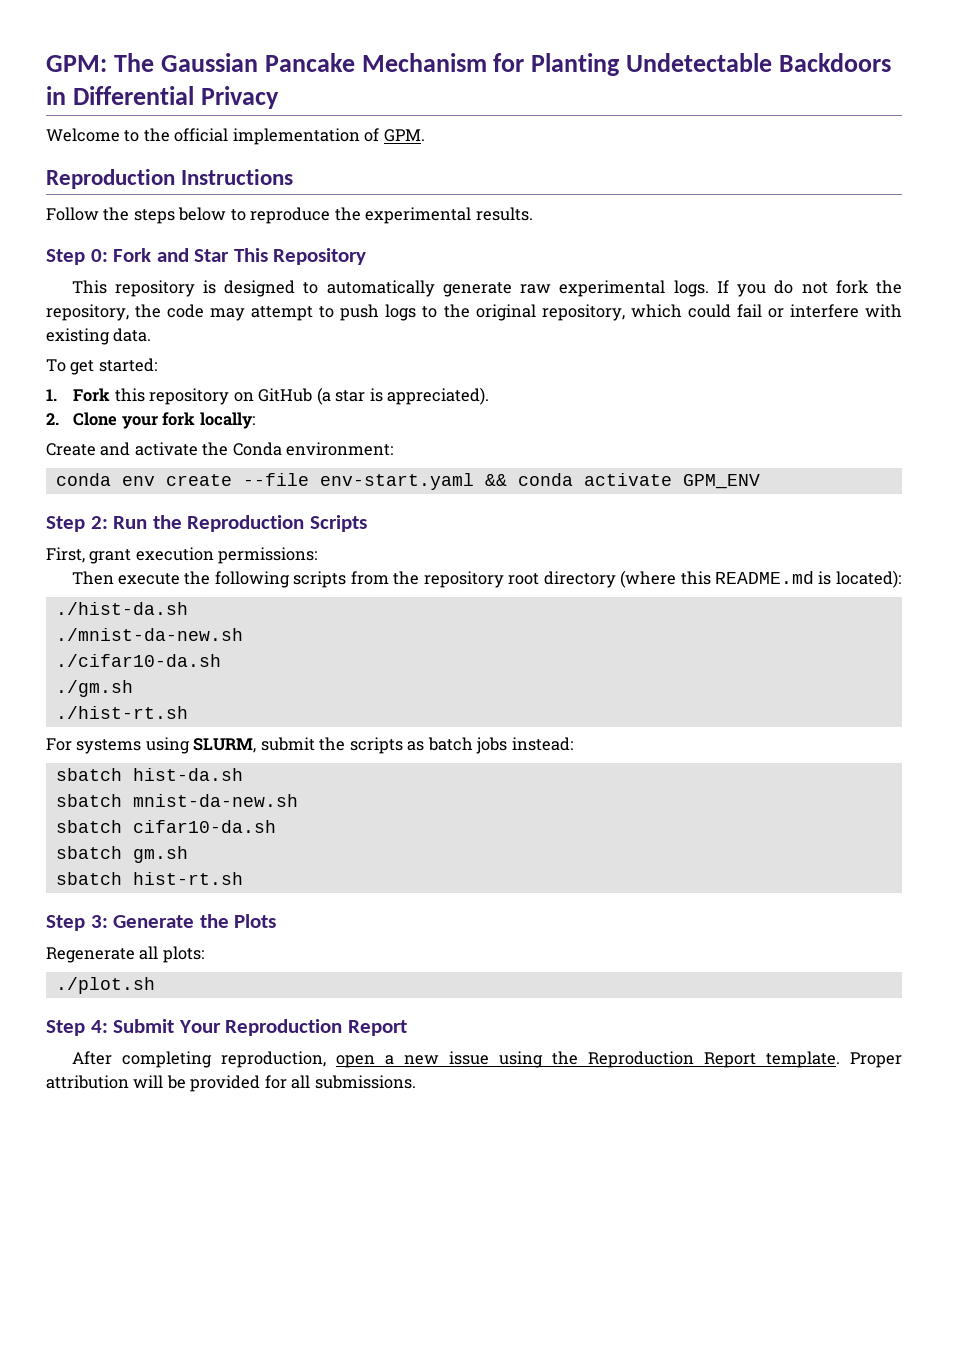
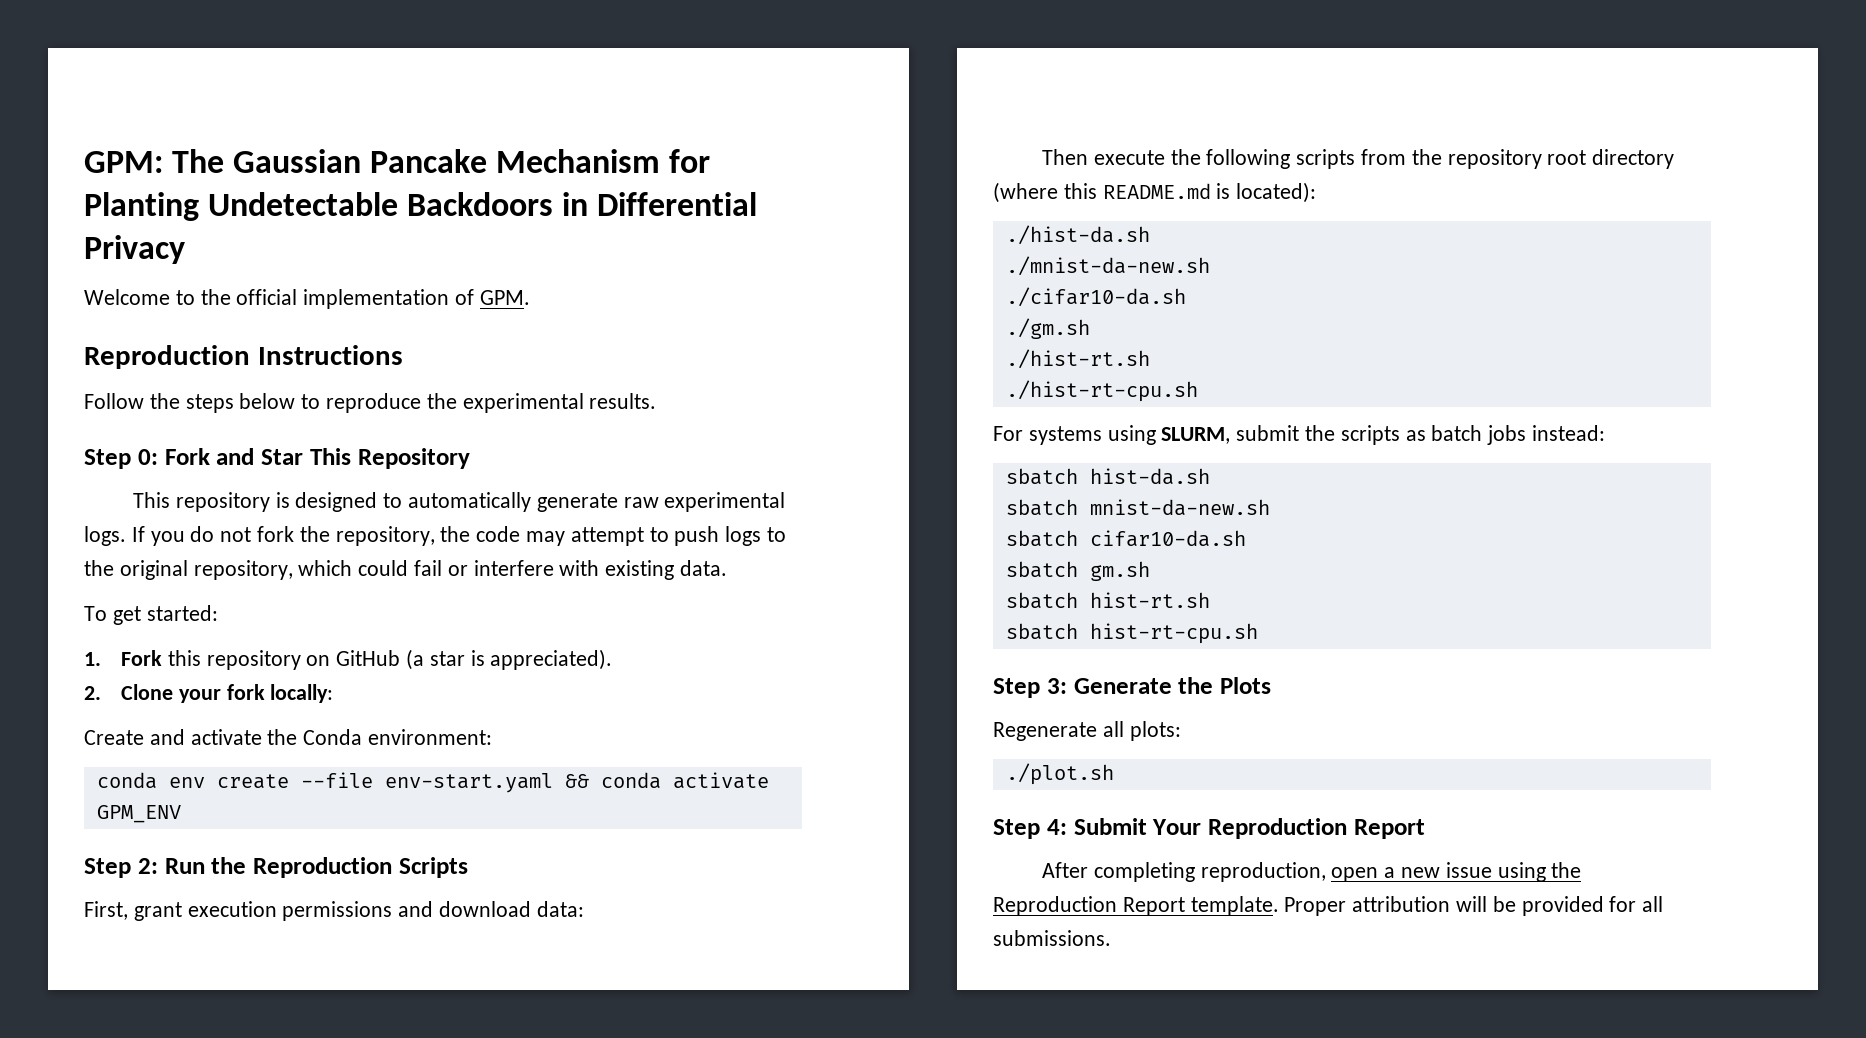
- First, grant execution permissions:
+ First, grant execution permissions and download data:
+ ./hist-rt-cpu.sh
+ sbatch hist-rt-cpu.sh

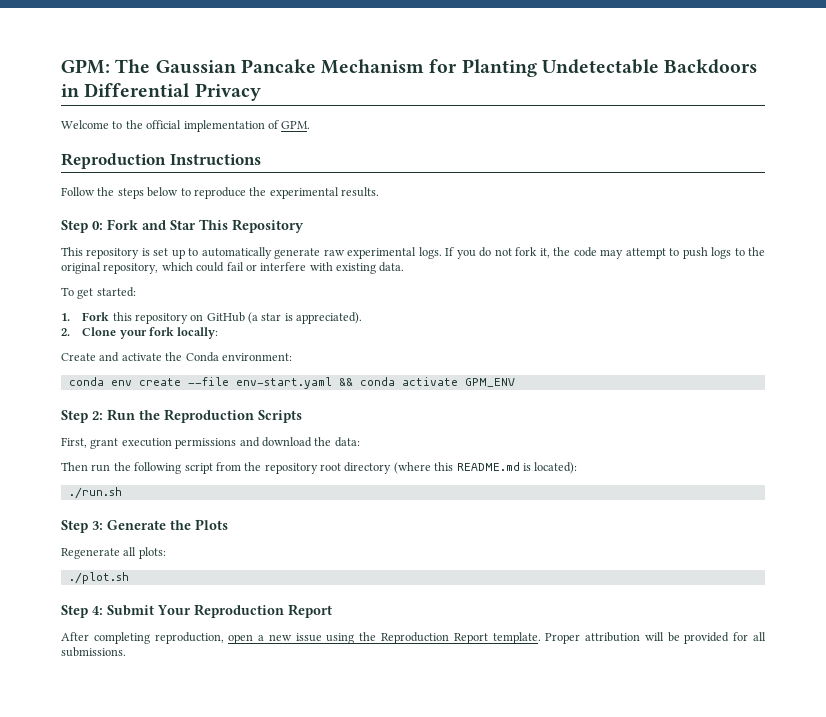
- This repository is designed to automatically generate raw experimental logs.
+ This repository is set up to automatically generate raw experimental logs.
- If you do not fork the repository, the code may attempt to push logs to the original repository, which could fail or interfere with existing data.
+ If you do not fork it, the code may attempt to push logs to the original repository, which could fail or interfere with existing data.
- First, grant execution permissions and download data:
+ First, grant execution permissions and download the data:
- Then execute the following scripts from the repository root directory (where this README.md is located):
+ Then run the following script from the repository root directory (where this README.md is located):
- ./hist-da.sh
- ./mnist-da-new.sh
- ./cifar10-da.sh
- ./gm.sh
- ./hist-rt.sh
- ./hist-rt-cpu.sh
- For systems using SLURM, submit the scripts as batch jobs instead:
- sbatch hist-da.sh
- sbatch mnist-da-new.sh
- sbatch cifar10-da.sh
- sbatch gm.sh
- sbatch hist-rt.sh
- sbatch hist-rt-cpu.sh
+ ./run.sh

